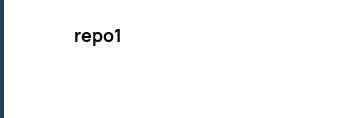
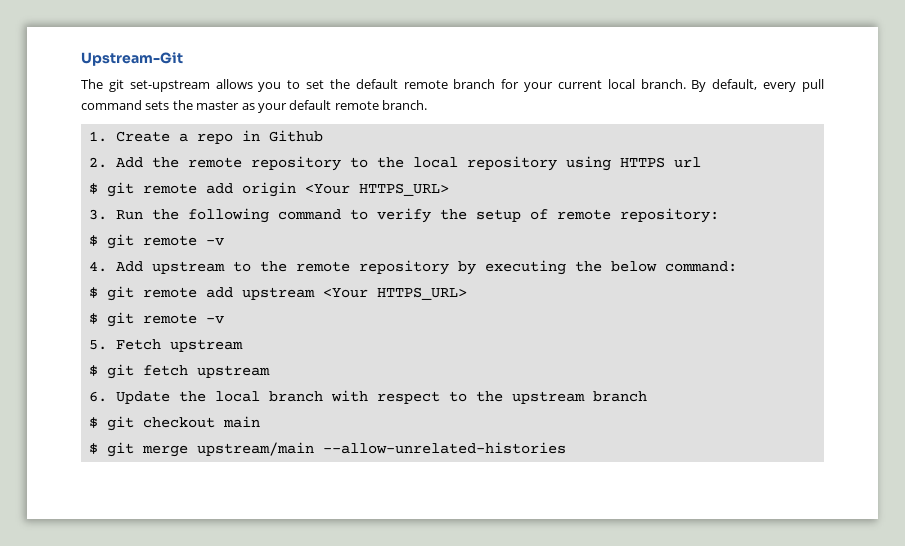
- repo1
+ Upstream-Git
+ The git set-upstream allows you to set the default remote branch for your current local branch. By default, every pull command sets the master as your default remote branch.
+ 1. Create a repo in Github
+ 2. Add the remote repository to the local repository using HTTPS url
+ $ git remote add origin <Your HTTPS_URL>
+ 3. Run the following command to verify the setup of remote repository:
+ $ git remote -v
+ 4. Add upstream to the remote repository by executing the below command:
+ $ git remote add upstream <Your HTTPS_URL>
+ $ git remote -v
+ 5. Fetch upstream
+ $ git fetch upstream
+ 6. Update the local branch with respect to the upstream branch
+ $ git checkout main
+ $ git merge upstream/main --allow-unrelated-histories

